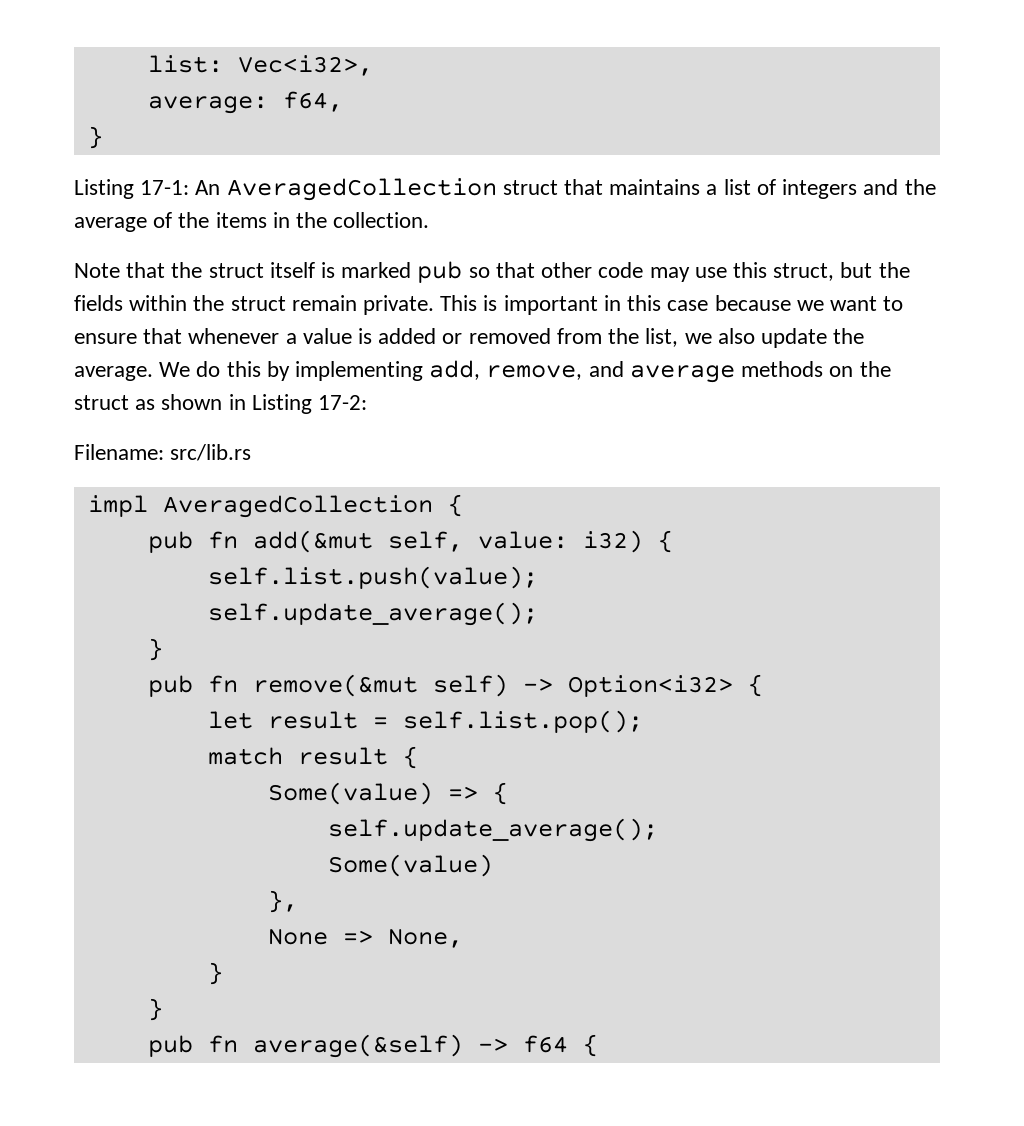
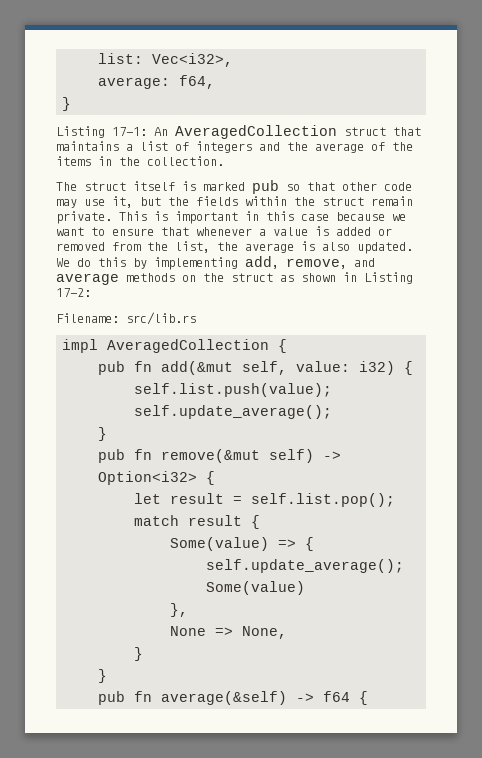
- Note that the struct itself is marked pub so that other code may use this struct, but the fields within the struct remain private.
+ The struct itself is marked pub so that other code may use it, but the fields within the struct remain private.
- This is important in this case because we want to ensure that whenever a value is added or removed from the list, we also update the average.
+ This is important in this case because we want to ensure that whenever a value is added or removed from the list, the average is also updated.

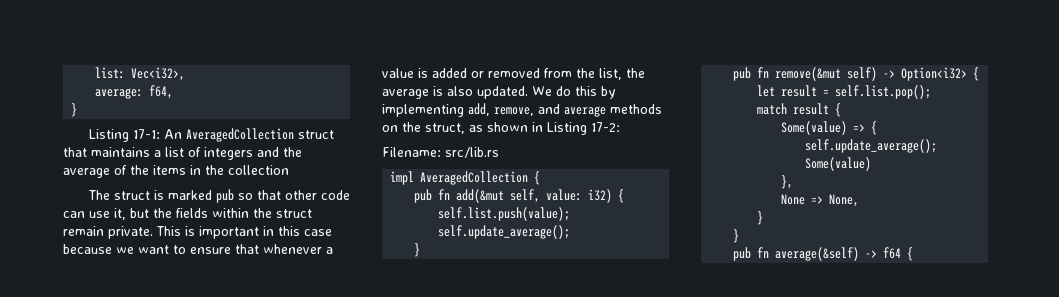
- Listing 17-1: An AveragedCollection struct that maintains a list of integers and the average of the items in the collection.
+ Listing 17-1: An AveragedCollection struct that maintains a list of integers and the average of the items in the collection
- The struct itself is marked pub so that other code may use it, but the fields within the struct remain private.
+ The struct is marked pub so that other code can use it, but the fields within the struct remain private.
- We do this by implementing add, remove, and average methods on the struct as shown in Listing 17-2:
+ We do this by implementing add, remove, and average methods on the struct, as shown in Listing 17-2:

